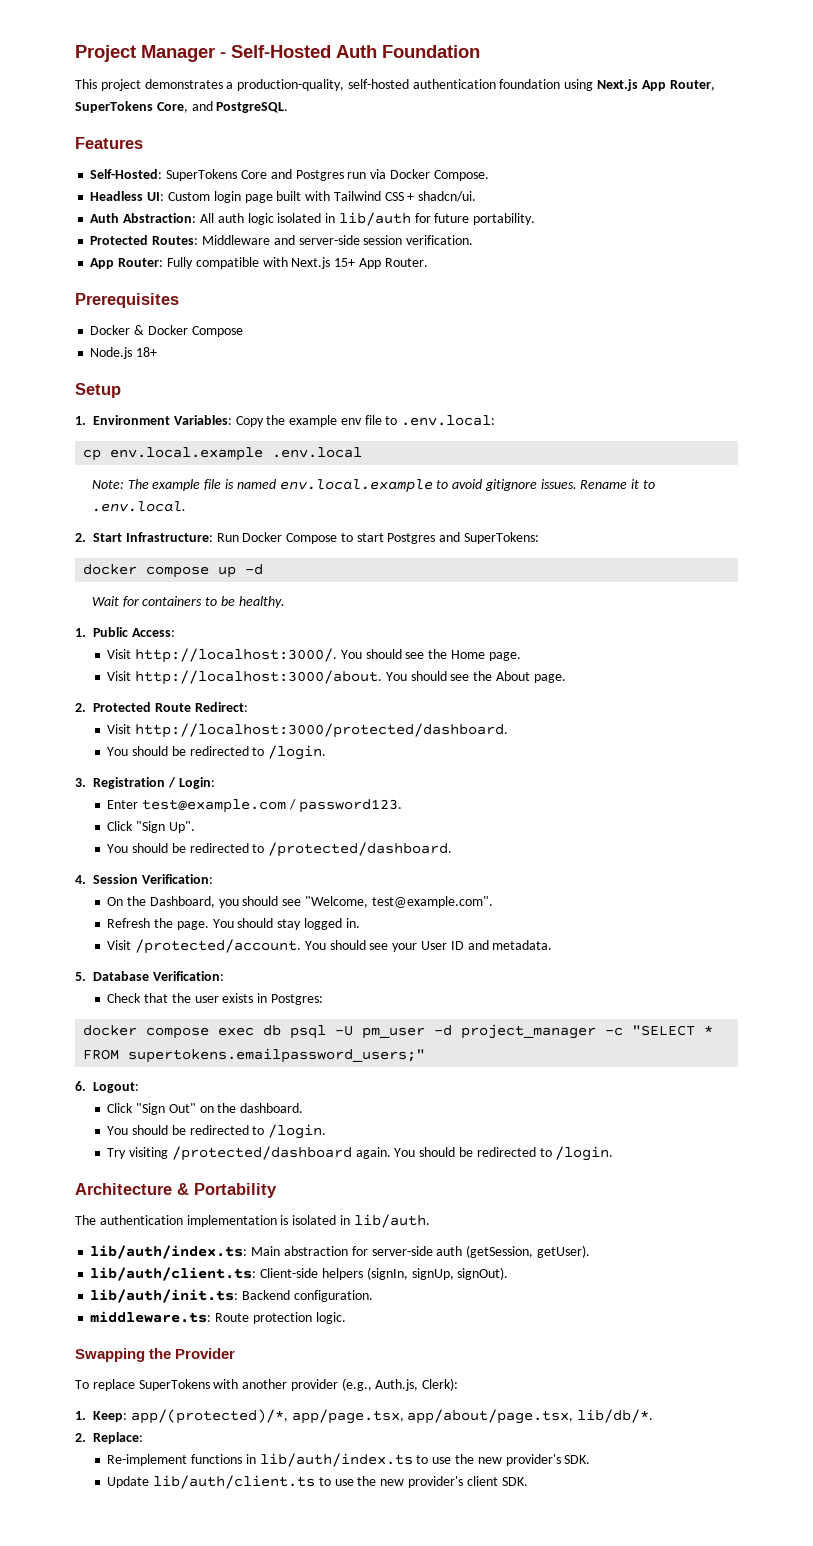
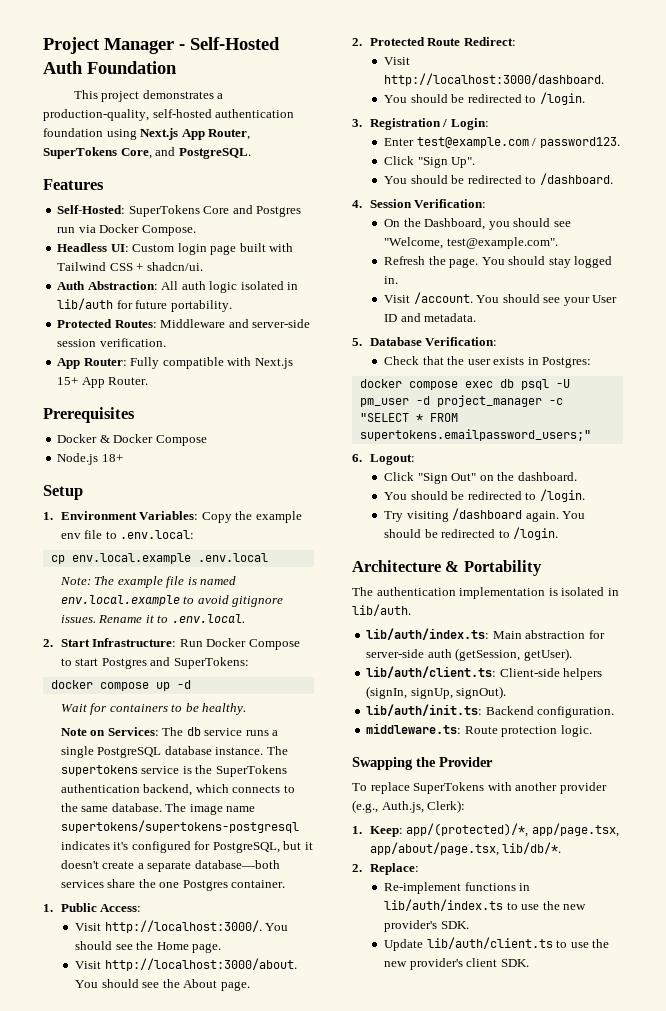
+ Note on Services: The db service runs a single PostgreSQL database instance. The supertokens service is the SuperTokens authentication backend, which connects to the same database. The image name supertokens/supertokens-postgresql indicates it's configured for PostgreSQL, but it doesn't create a separate database—both services share the one Postgres container.
- Visit http://localhost:3000/protected/dashboard.
+ Visit http://localhost:3000/dashboard.
- You should be redirected to /protected/dashboard.
+ You should be redirected to /dashboard.
- Visit /protected/account.
+ Visit /account.
- Try visiting /protected/dashboard again.
+ Try visiting /dashboard again.

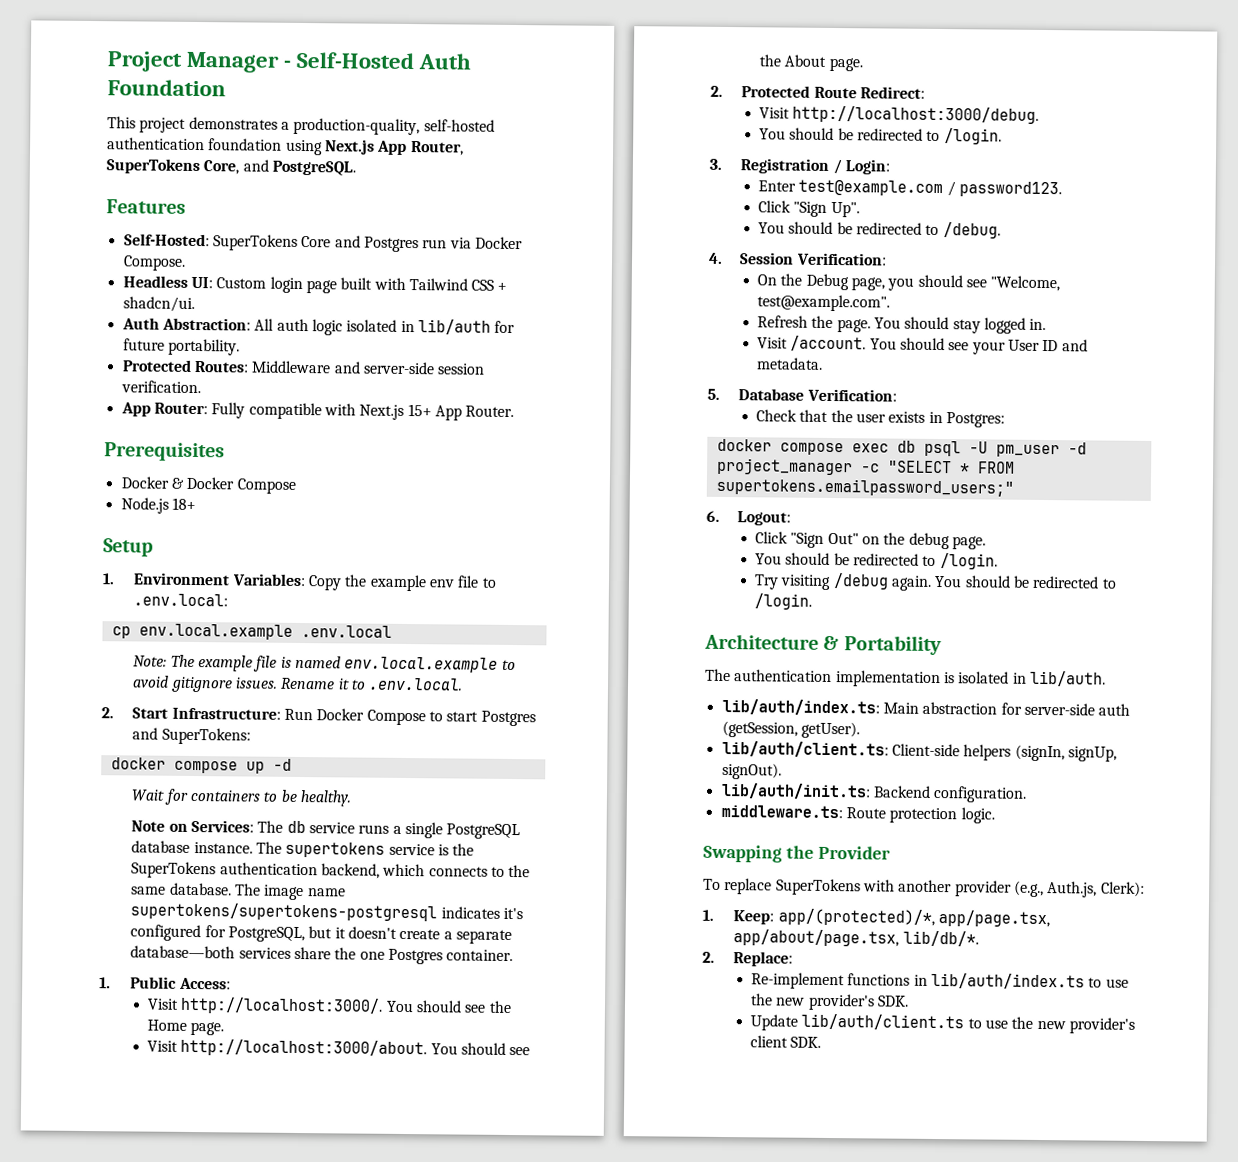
- Visit http://localhost:3000/dashboard.
+ Visit http://localhost:3000/debug.
- You should be redirected to /dashboard.
+ You should be redirected to /debug.
- On the Dashboard, you should see "Welcome, test@example.com".
+ On the Debug page, you should see "Welcome, test@example.com".
- Click "Sign Out" on the dashboard.
+ Click "Sign Out" on the debug page.
- Try visiting /dashboard again.
+ Try visiting /debug again.

